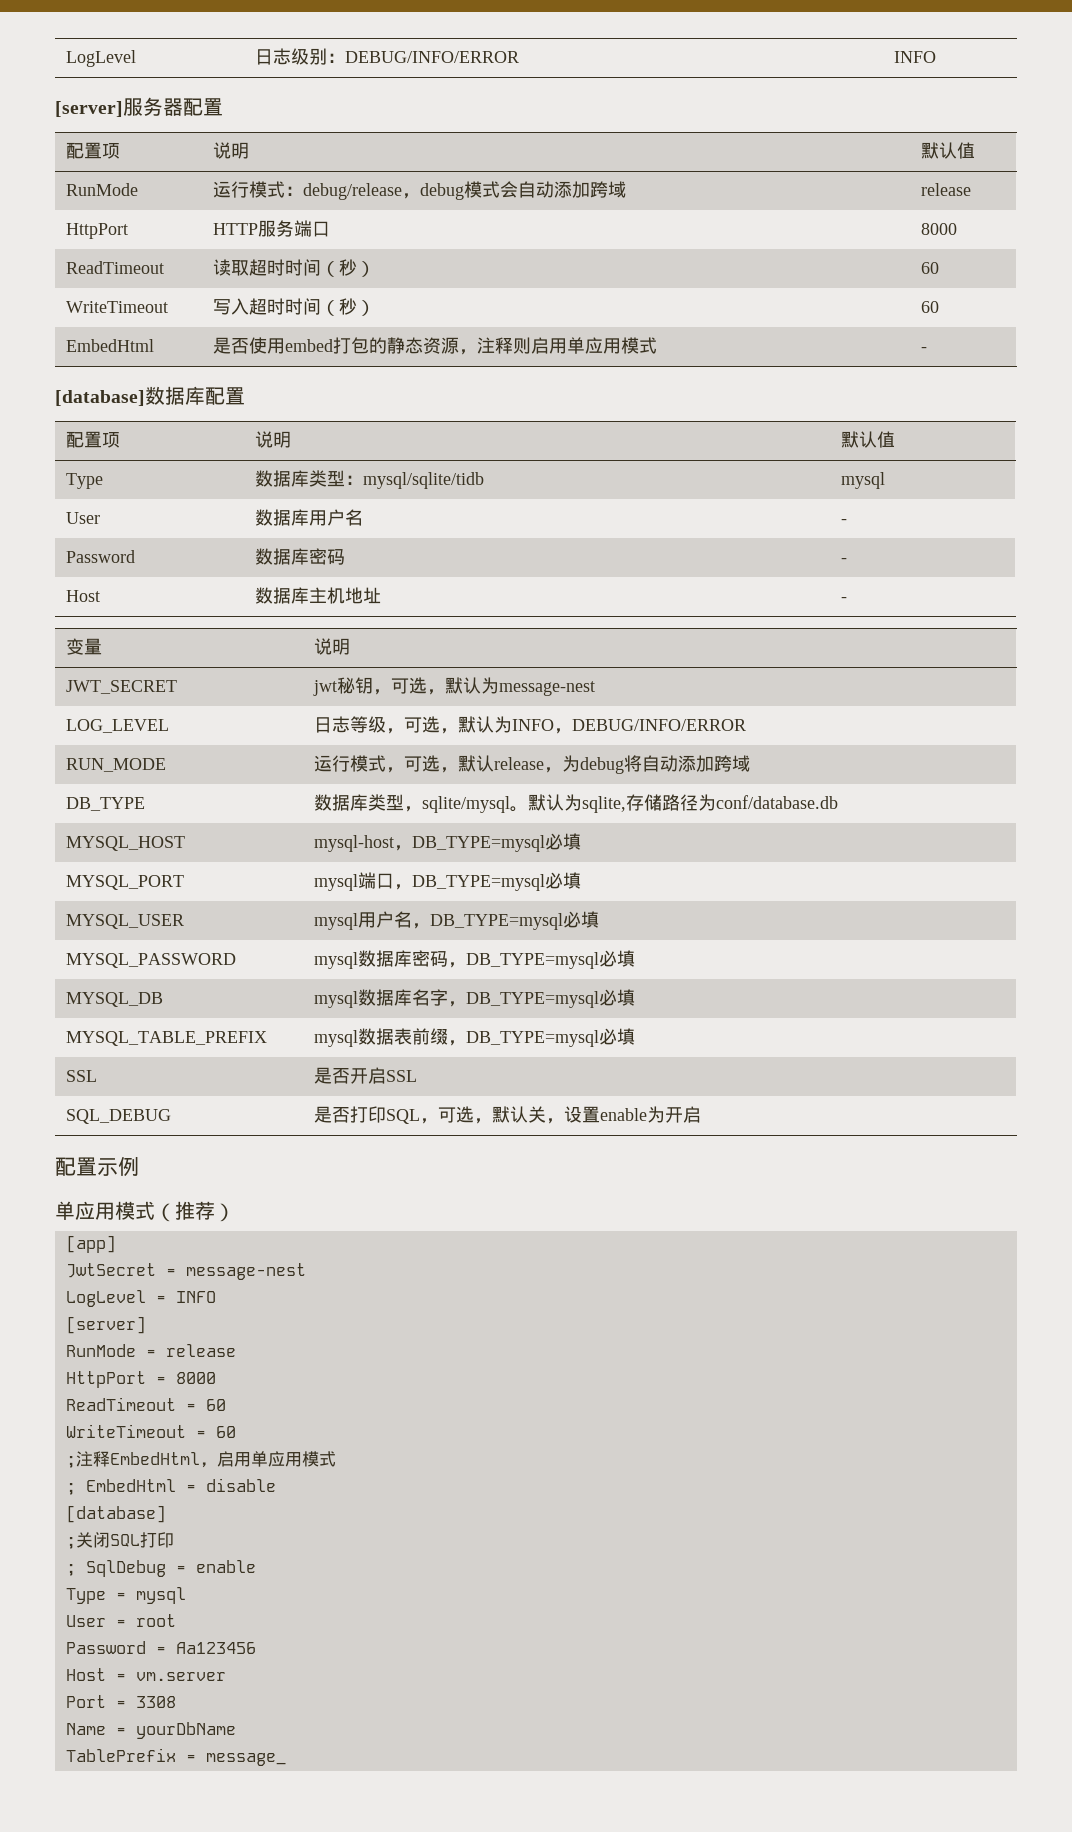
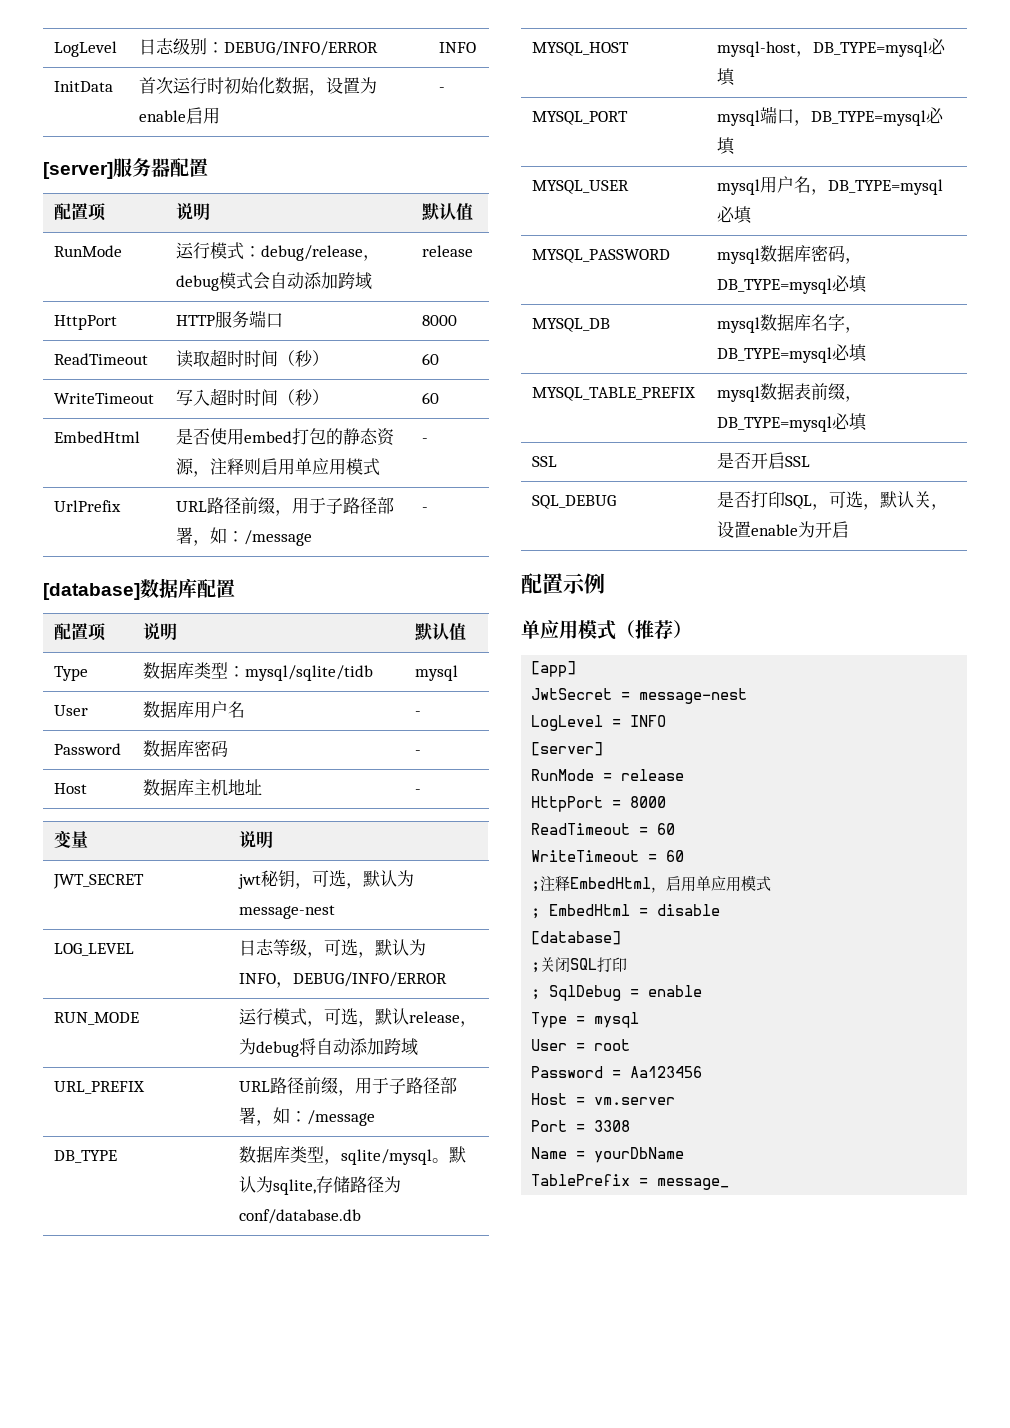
+ InitData | 首次运行时初始化数据，设置为enable启用 | -
+ UrlPrefix | URL路径前缀，用于子路径部署，如：/message | -
+ URL_PREFIX | URL路径前缀，用于子路径部署，如：/message

